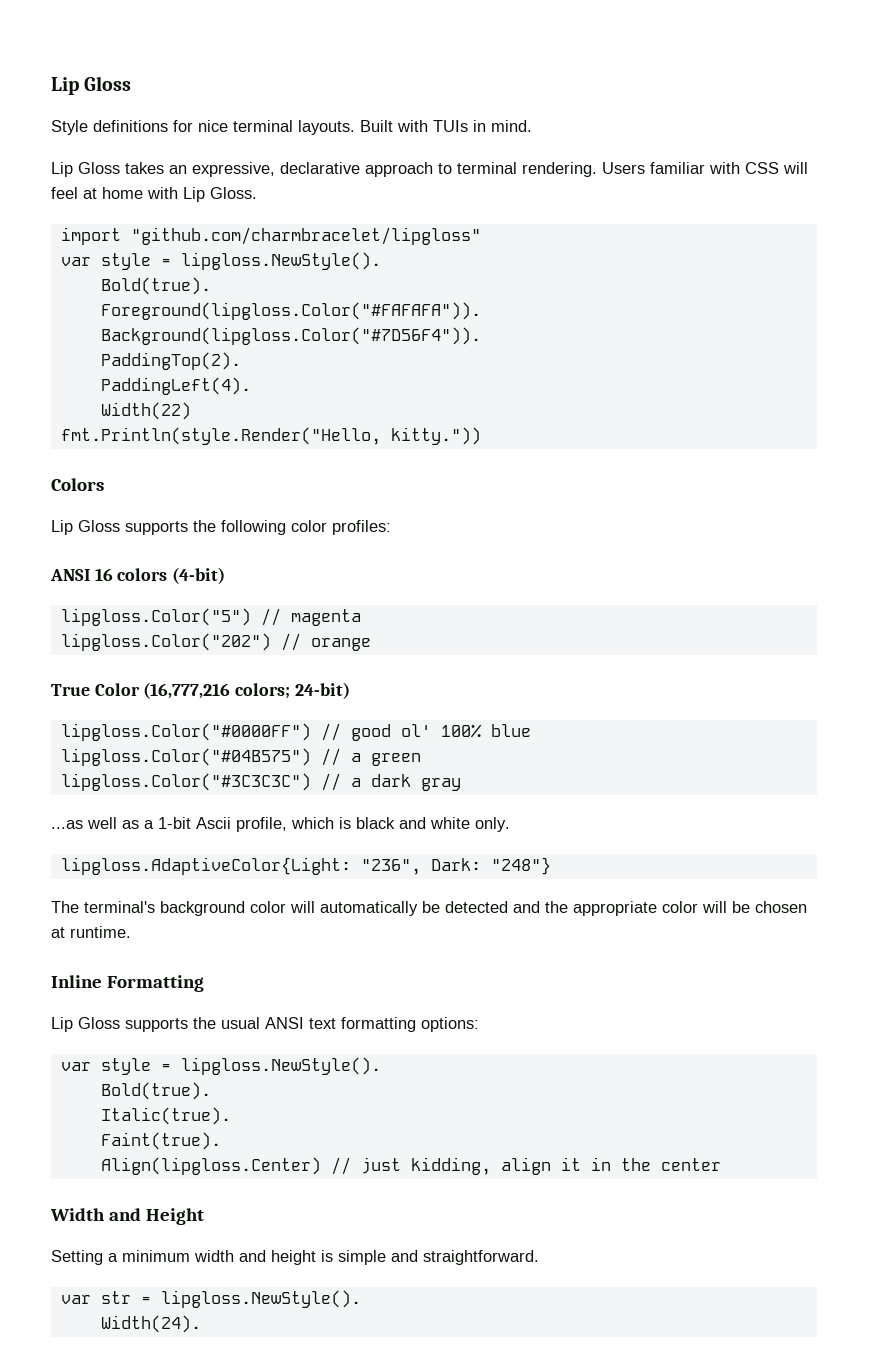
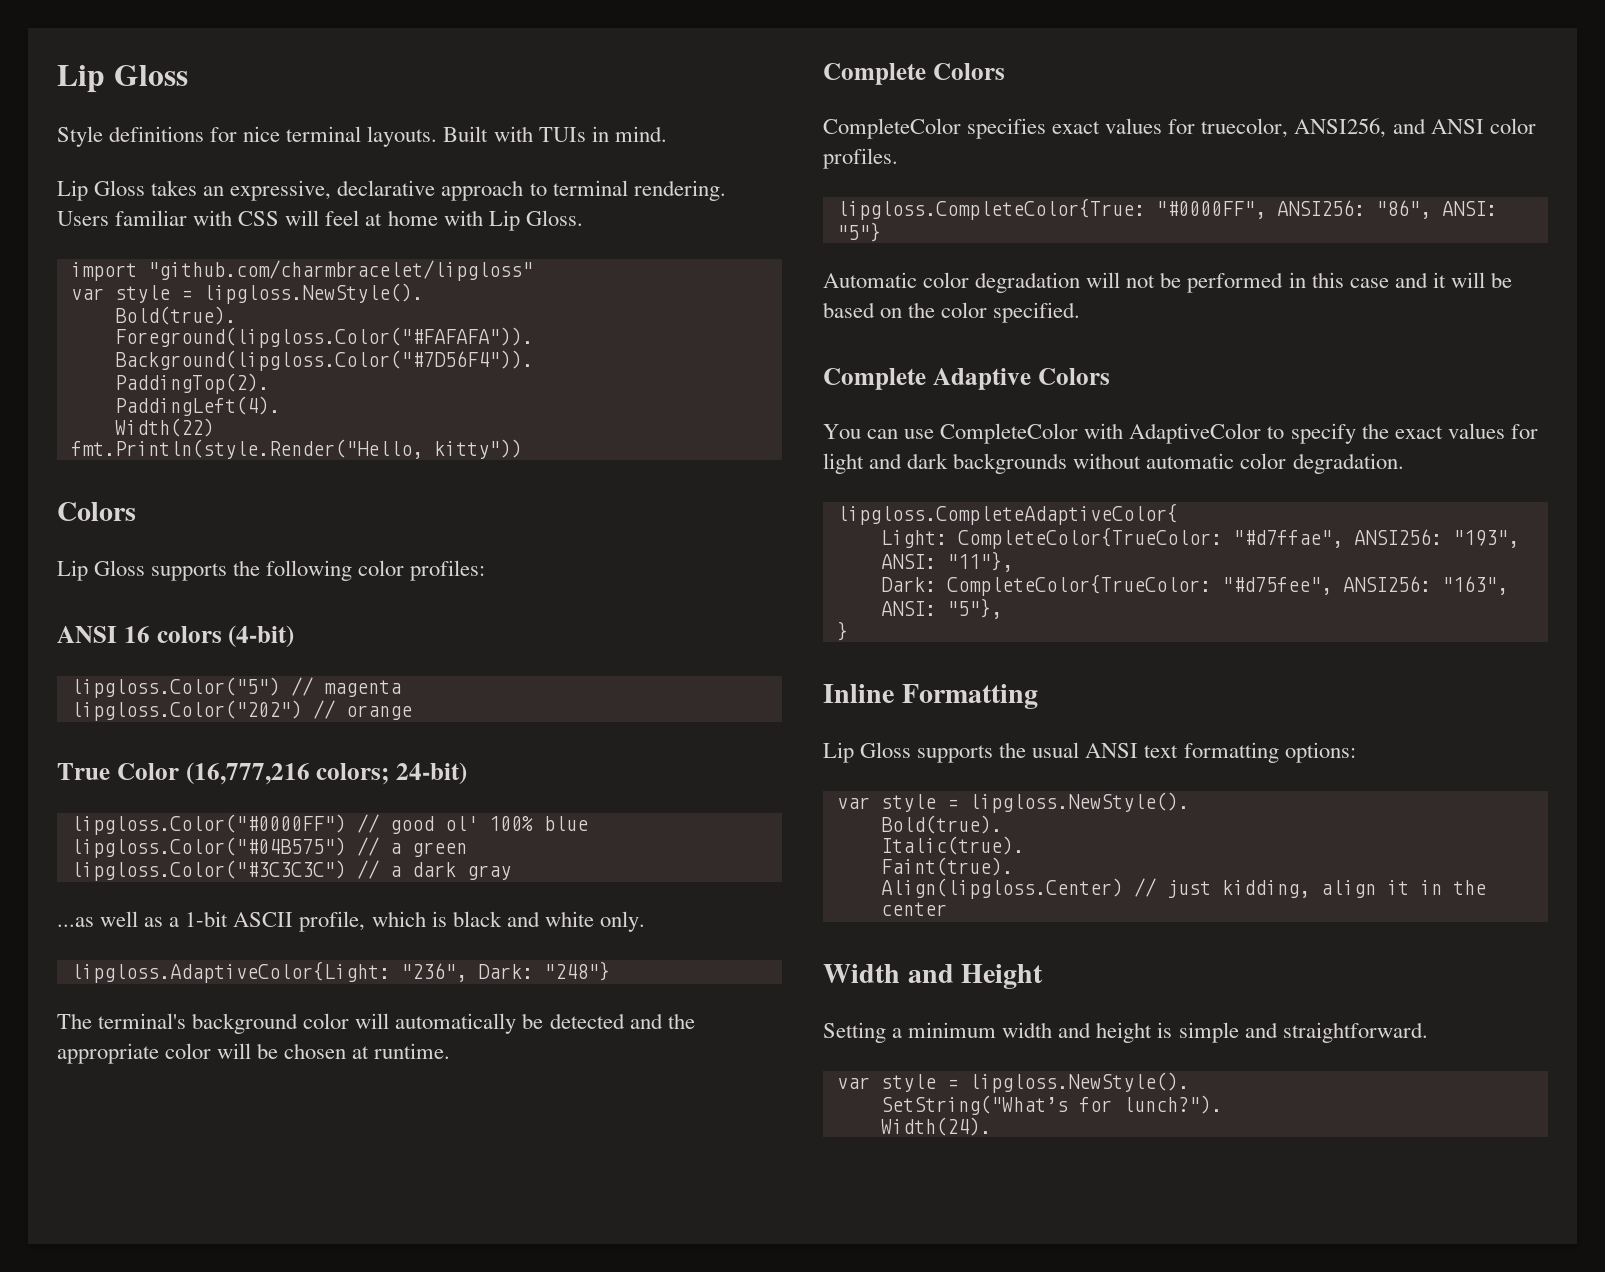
- fmt.Println(style.Render("Hello, kitty."))
+ fmt.Println(style.Render("Hello, kitty"))
- ...as well as a 1-bit Ascii profile, which is black and white only.
+ ...as well as a 1-bit ASCII profile, which is black and white only.
+ Complete Colors
+ CompleteColor specifies exact values for truecolor, ANSI256, and ANSI color profiles.
+ lipgloss.CompleteColor{True: "#0000FF", ANSI256: "86", ANSI: "5"}
+ Automatic color degradation will not be performed in this case and it will be based on the color specified.
+ Complete Adaptive Colors
+ You can use CompleteColor with AdaptiveColor to specify the exact values for light and dark backgrounds without automatic color degradation.
+ lipgloss.CompleteAdaptiveColor{
+ Light: CompleteColor{TrueColor: "#d7ffae", ANSI256: "193", ANSI: "11"},
+ Dark: CompleteColor{TrueColor: "#d75fee", ANSI256: "163", ANSI: "5"},
+ }
  Setting a minimum width and height is simple and straightforward.
- var str = lipgloss.NewStyle().
+ var style = lipgloss.NewStyle().
+ SetString("What’s for lunch?").

